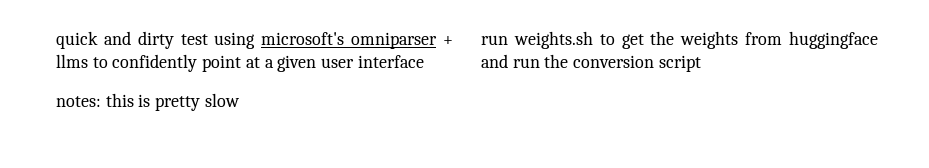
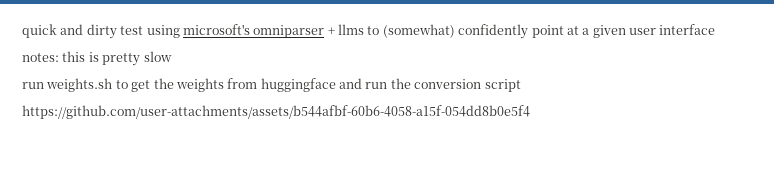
- quick and dirty test using microsoft's omniparser + llms to confidently point at a given user interface
+ quick and dirty test using microsoft's omniparser + llms to (somewhat) confidently point at a given user interface
+ https://github.com/user-attachments/assets/b544afbf-60b6-4058-a15f-054dd8b0e5f4

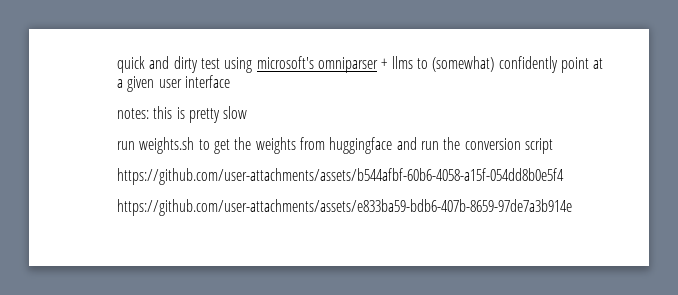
+ https://github.com/user-attachments/assets/e833ba59-bdb6-407b-8659-97de7a3b914e

